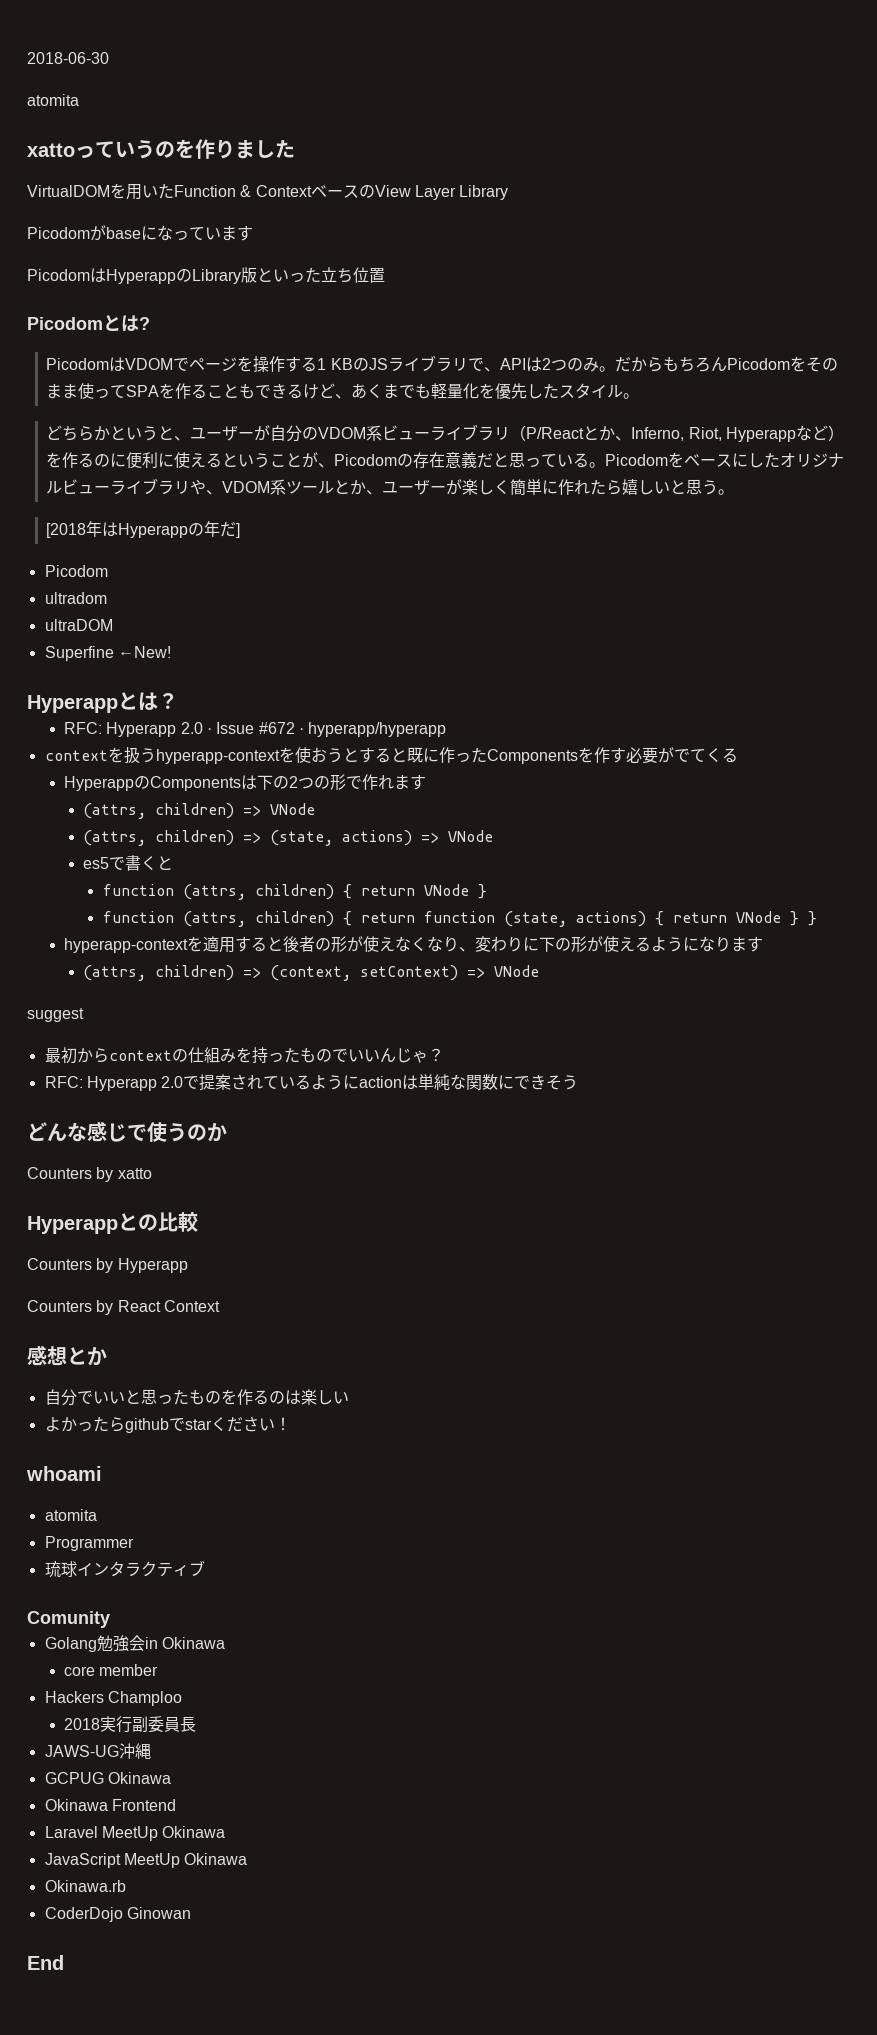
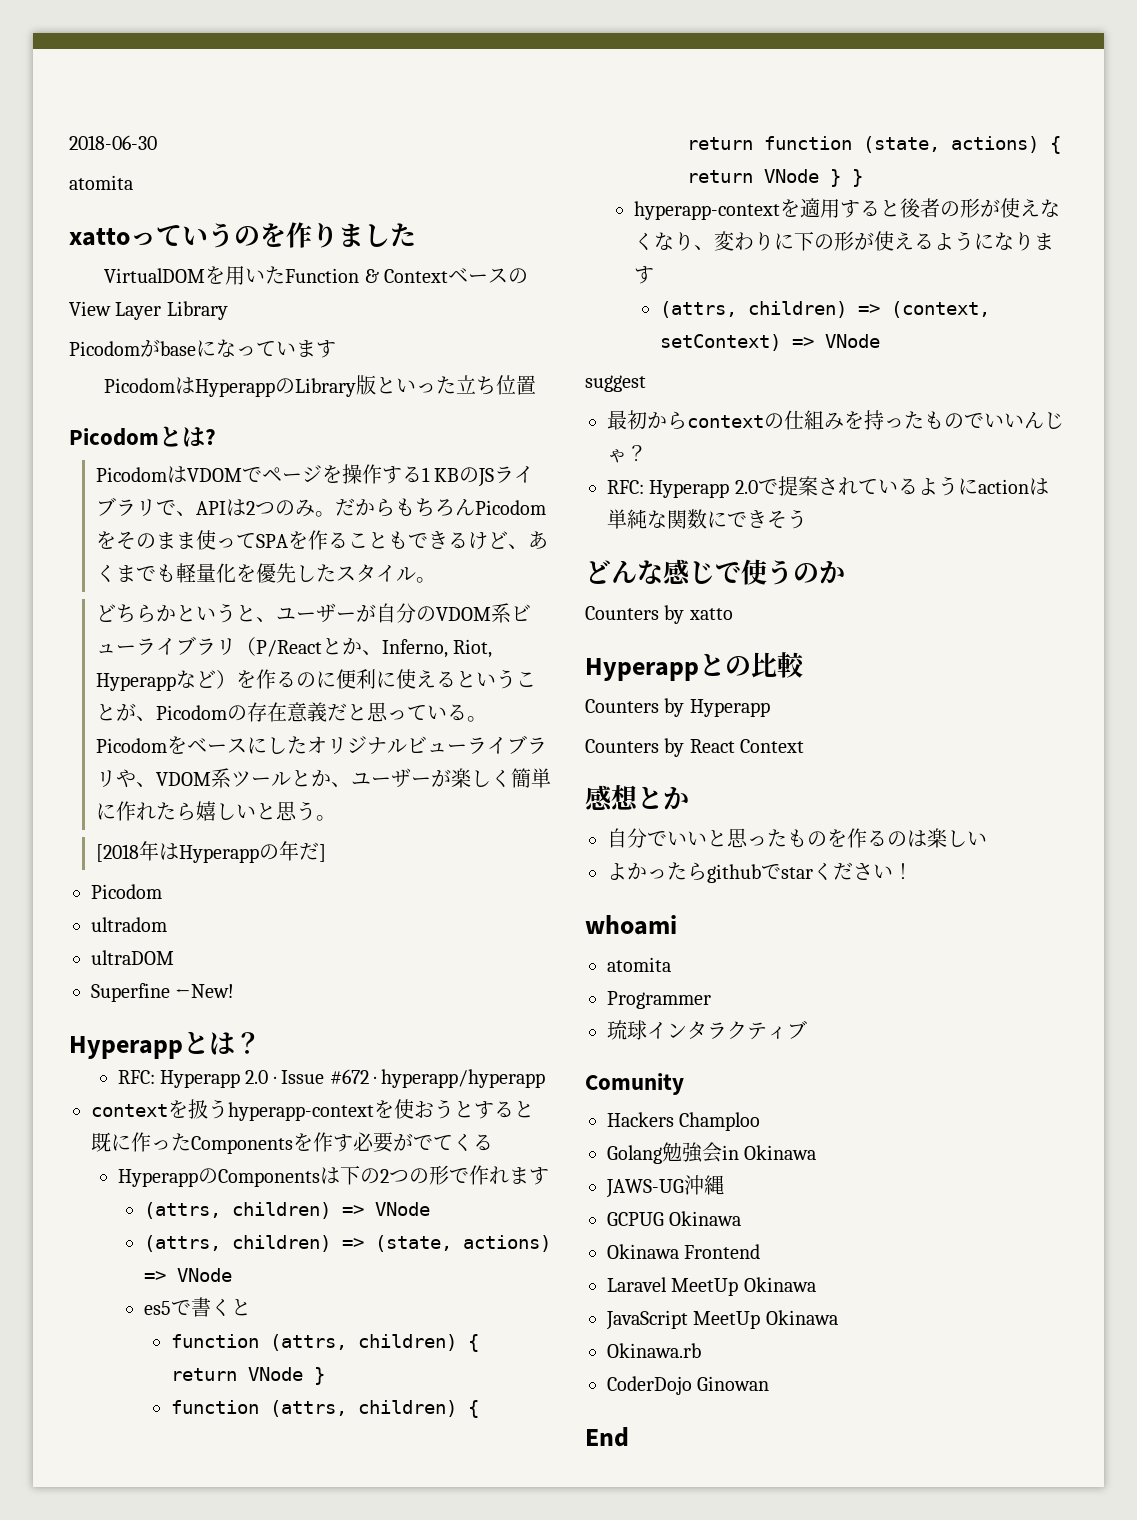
+ Hackers Champloo
- core member
- Hackers Champloo
- 2018実行副委員長

